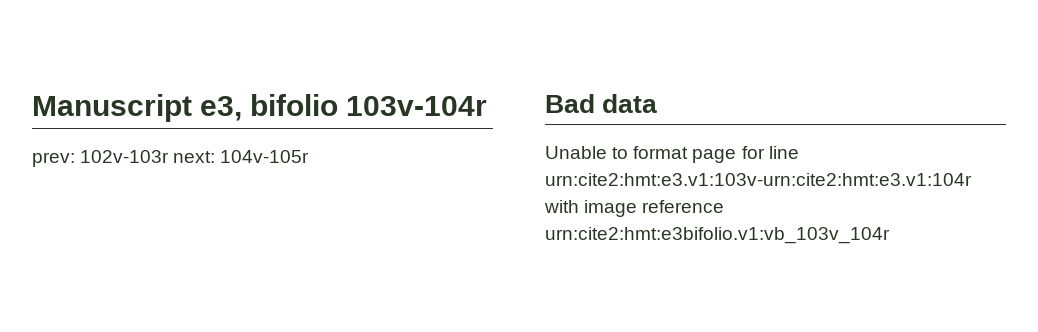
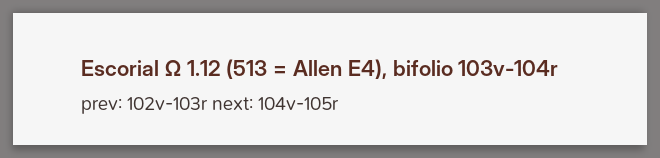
- Manuscript e3, bifolio 103v-104r
+ Escorial Ω 1.12 (513 = Allen E4), bifolio 103v-104r
- Bad data
- Unable to format page for line urn:cite2:hmt:e3.v1:103v-urn:cite2:hmt:e3.v1:104r with image reference urn:cite2:hmt:e3bifolio.v1:vb_103v_104r

